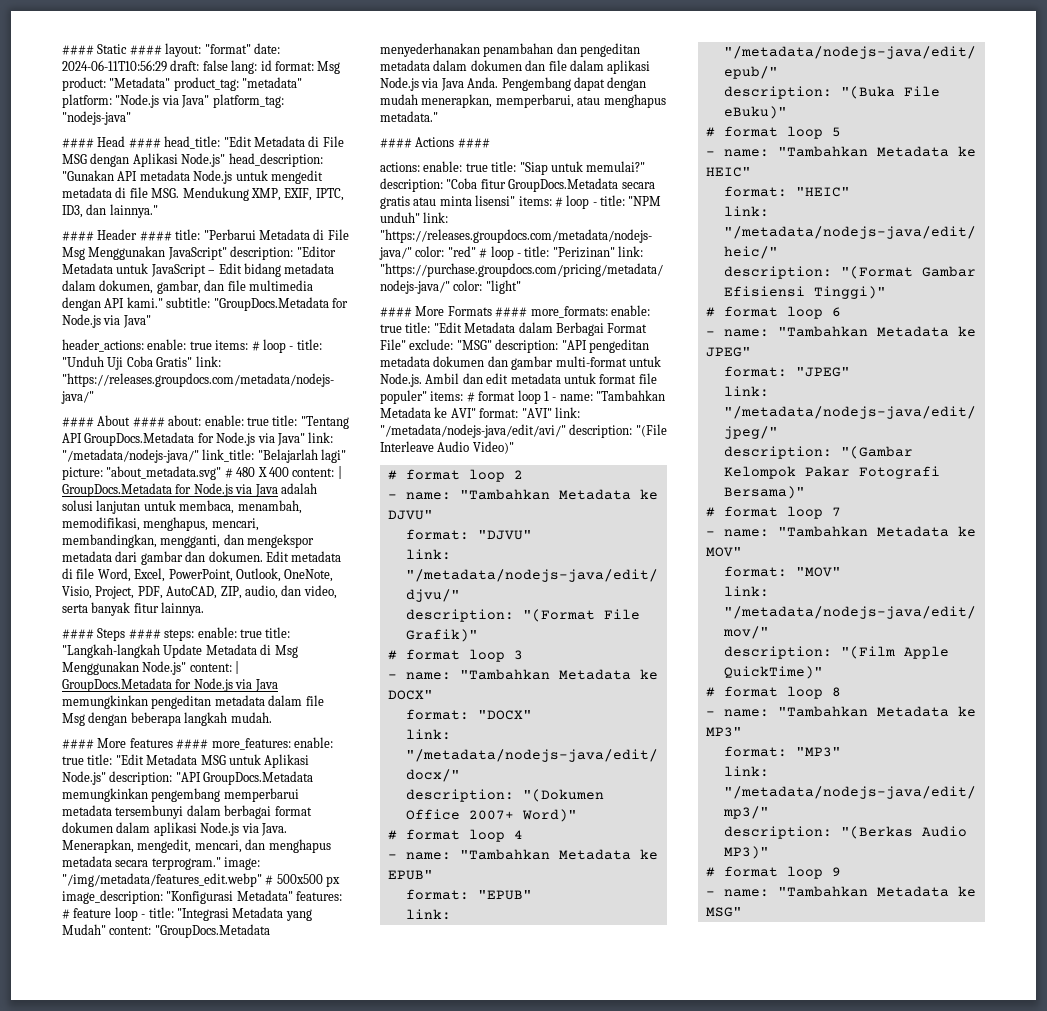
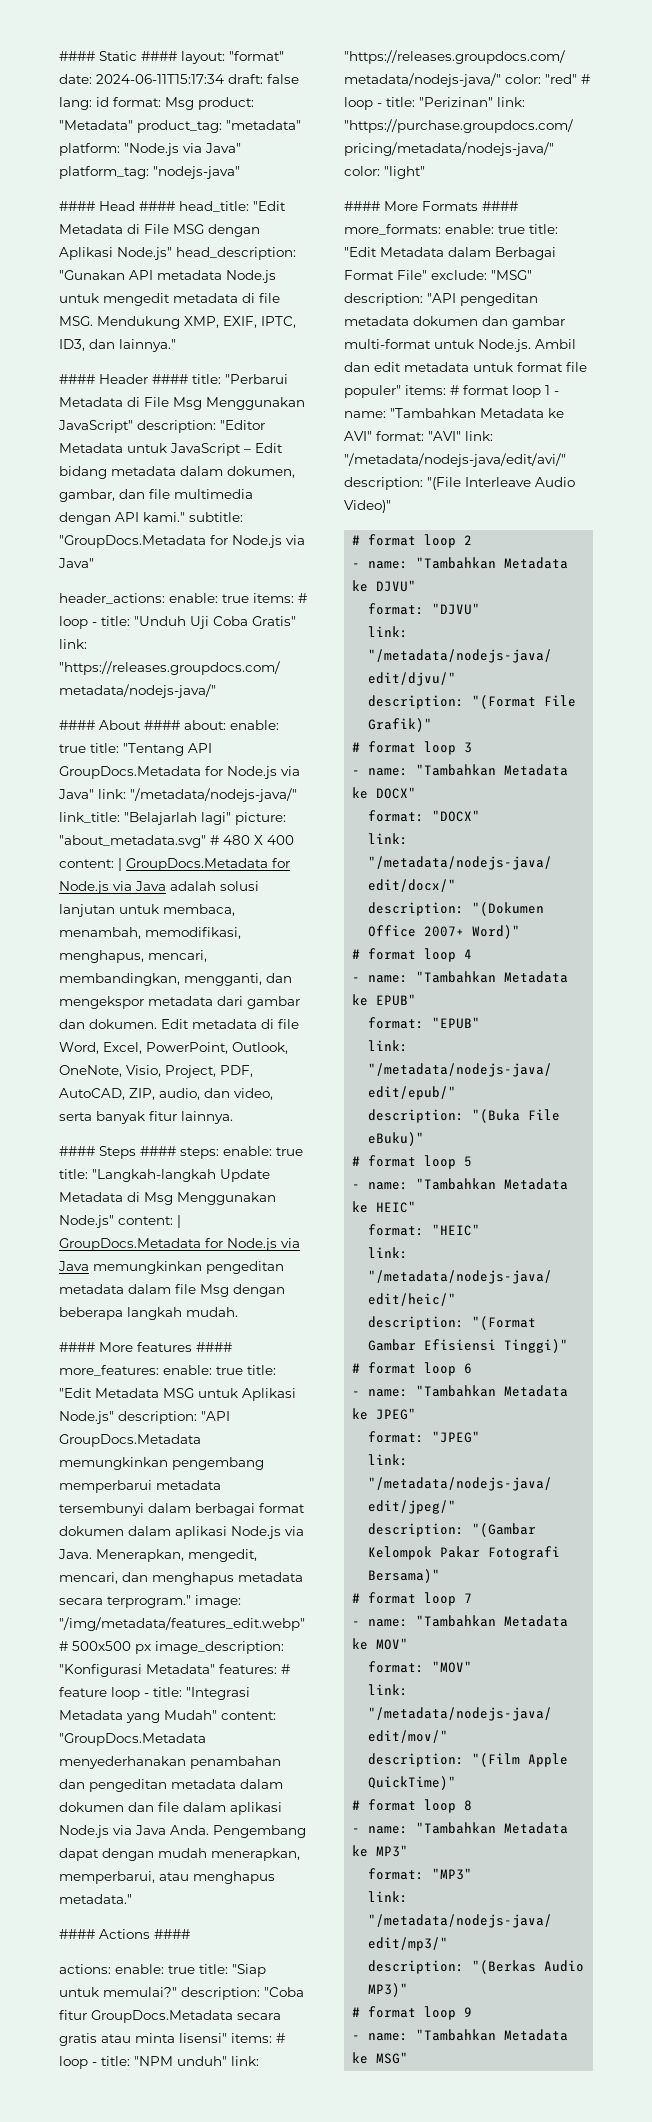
- #### Static #### layout: "format" date: 2024-06-11T10:56:29 draft: false lang: id format: Msg product: "Metadata" product_tag: "metadata" platform: "Node.js via Java" platform_tag: "nodejs-java"
+ #### Static #### layout: "format" date: 2024-06-11T15:17:34 draft: false lang: id format: Msg product: "Metadata" product_tag: "metadata" platform: "Node.js via Java" platform_tag: "nodejs-java"

